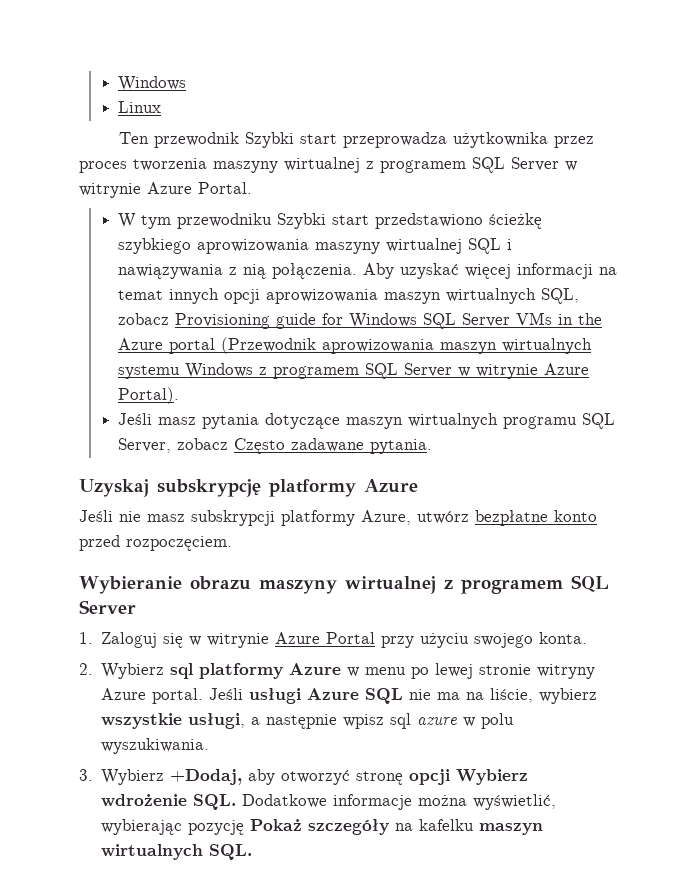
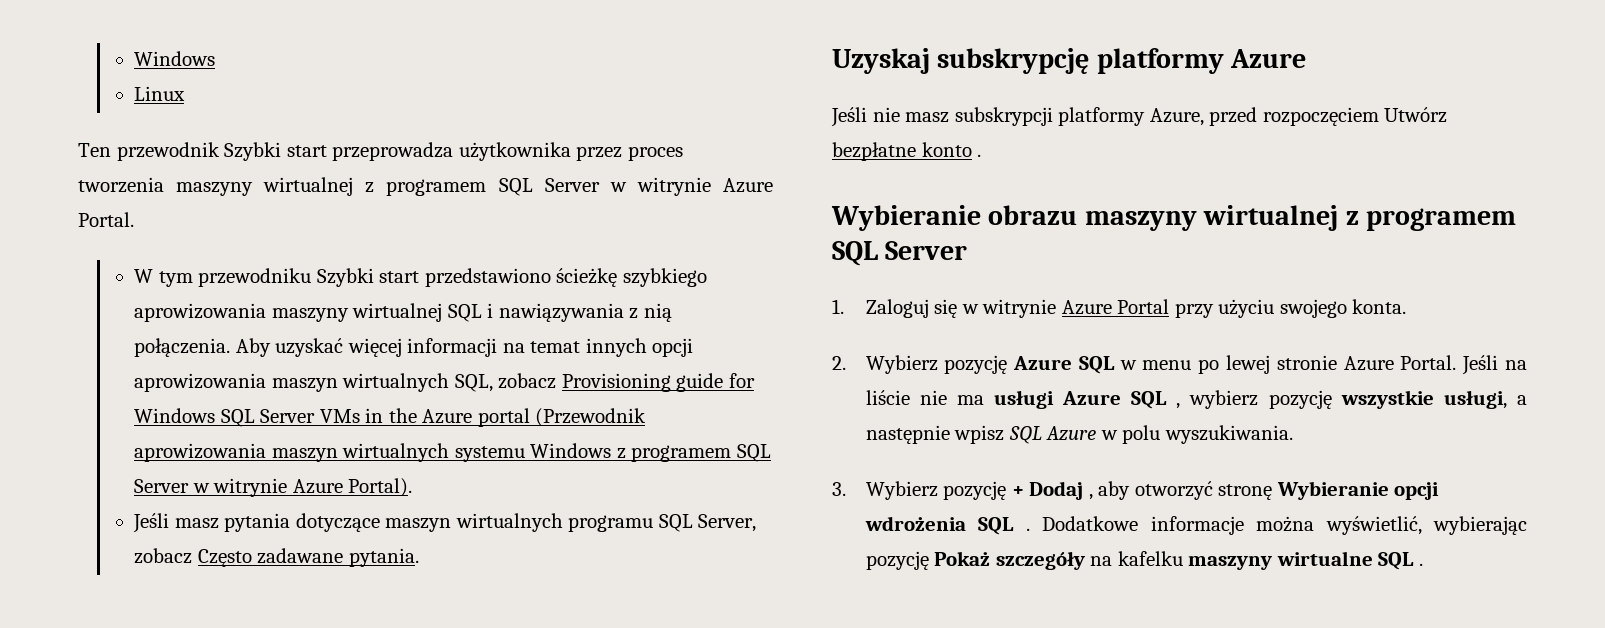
- Jeśli nie masz subskrypcji platformy Azure, utwórz bezpłatne konto przed rozpoczęciem.
+ Jeśli nie masz subskrypcji platformy Azure, przed rozpoczęciem Utwórz bezpłatne konto .
- 2. Wybierz sql platformy Azure w menu po lewej stronie witryny Azure portal. Jeśli usługi Azure SQL nie ma na liście, wybierz wszystkie usługi, a następnie wpisz sql azure w polu wyszukiwania.
+ 2. Wybierz pozycję Azure SQL w menu po lewej stronie Azure Portal. Jeśli na liście nie ma usługi Azure SQL , wybierz pozycję wszystkie usługi, a następnie wpisz SQL Azure w polu wyszukiwania.
- 3. Wybierz +Dodaj, aby otworzyć stronę opcji Wybierz wdrożenie SQL. Dodatkowe informacje można wyświetlić, wybierając pozycję Pokaż szczegóły na kafelku maszyn wirtualnych SQL.
+ 3. Wybierz pozycję + Dodaj , aby otworzyć stronę Wybieranie opcji wdrożenia SQL . Dodatkowe informacje można wyświetlić, wybierając pozycję Pokaż szczegóły na kafelku maszyny wirtualne SQL .

